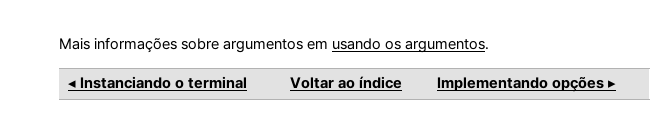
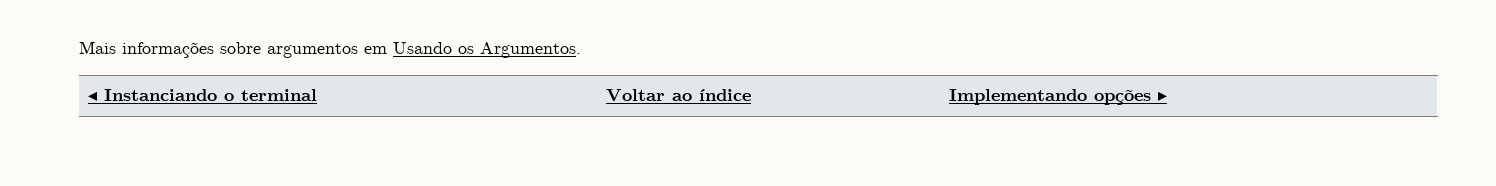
- Mais informações sobre argumentos em usando os argumentos.
+ Mais informações sobre argumentos em Usando os Argumentos.

